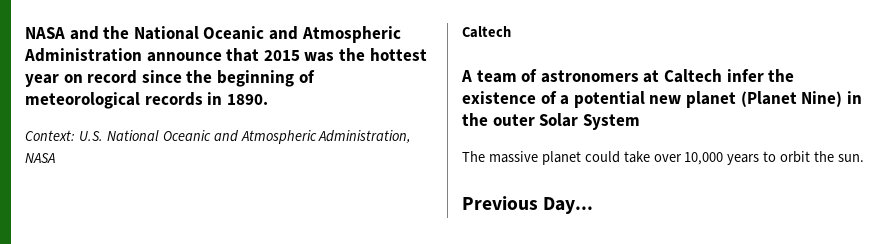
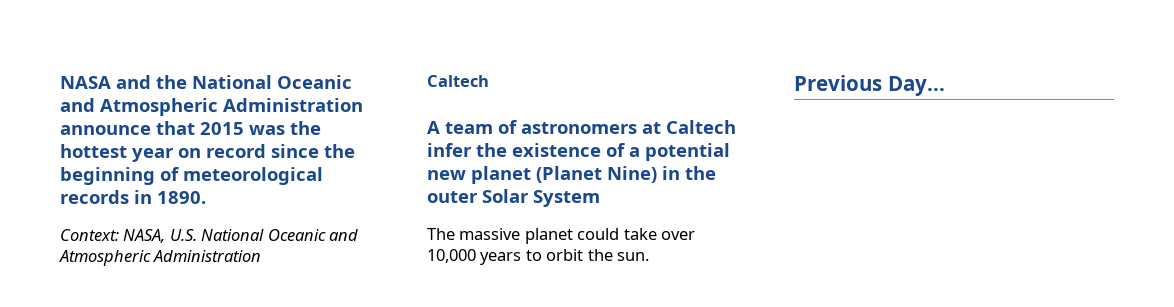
- Context: U.S. National Oceanic and Atmospheric Administration, NASA
+ Context: NASA, U.S. National Oceanic and Atmospheric Administration

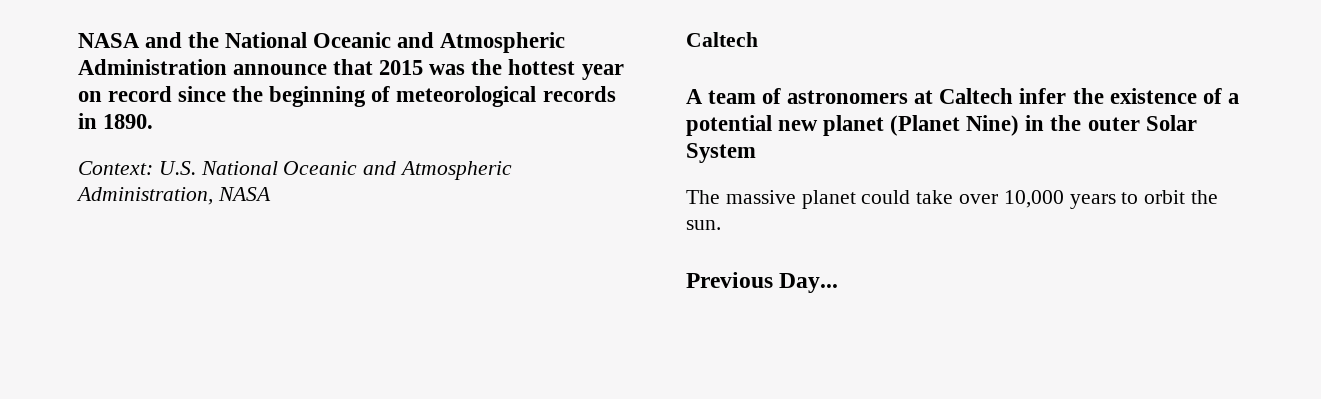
- Context: NASA, U.S. National Oceanic and Atmospheric Administration
+ Context: U.S. National Oceanic and Atmospheric Administration, NASA

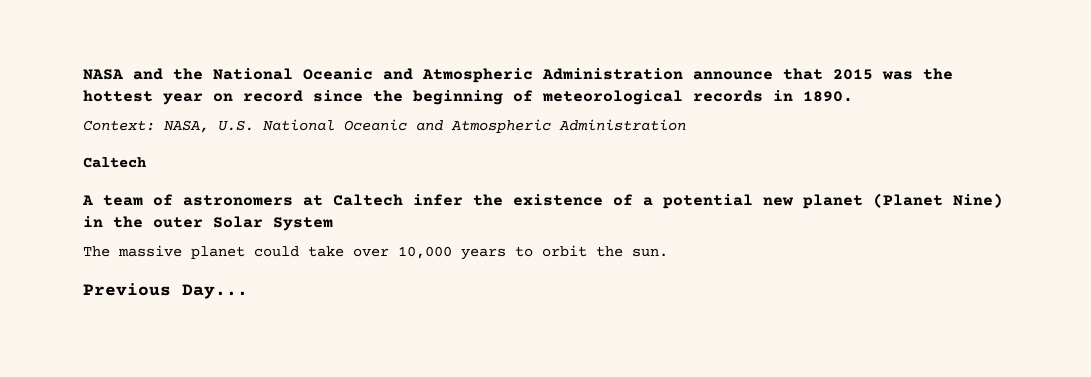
- Context: U.S. National Oceanic and Atmospheric Administration, NASA
+ Context: NASA, U.S. National Oceanic and Atmospheric Administration

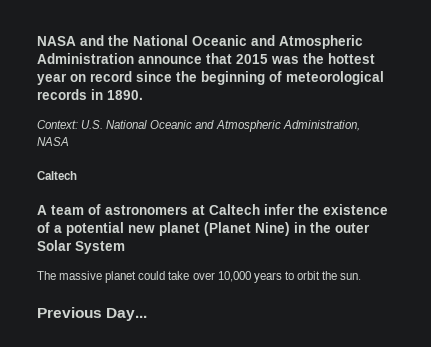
- Context: NASA, U.S. National Oceanic and Atmospheric Administration
+ Context: U.S. National Oceanic and Atmospheric Administration, NASA

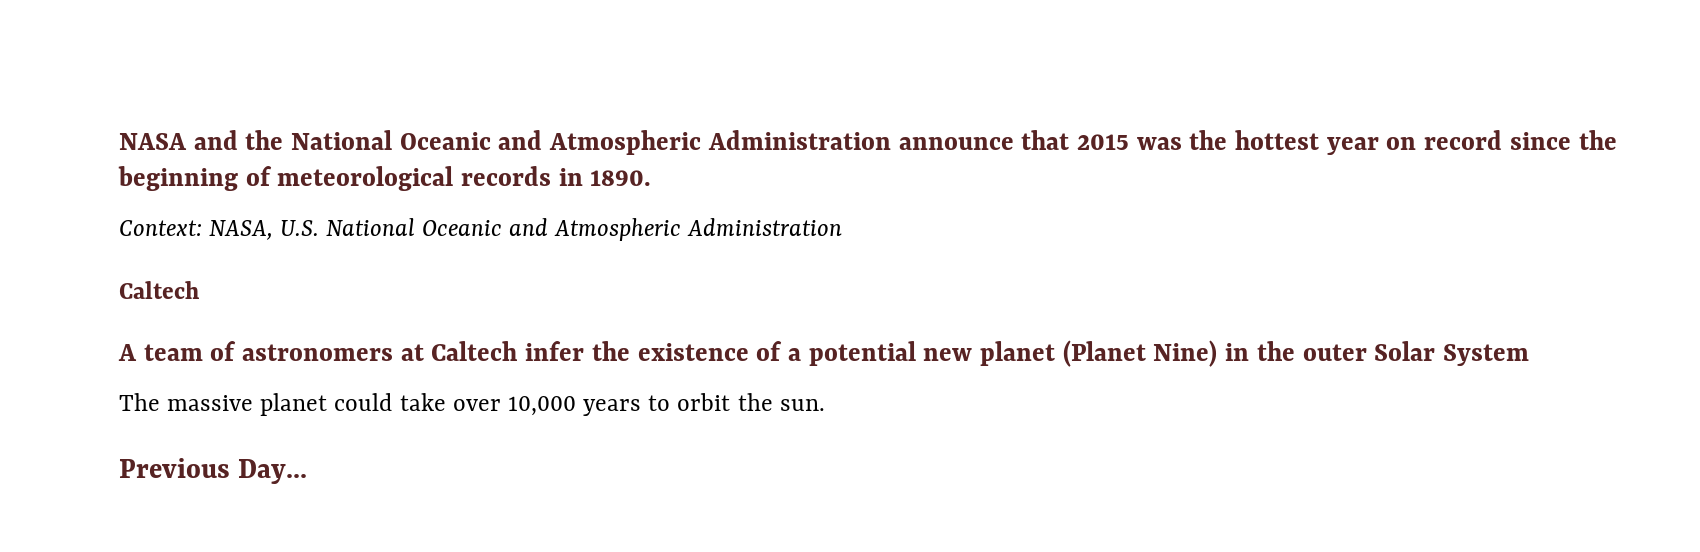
- Context: U.S. National Oceanic and Atmospheric Administration, NASA
+ Context: NASA, U.S. National Oceanic and Atmospheric Administration

